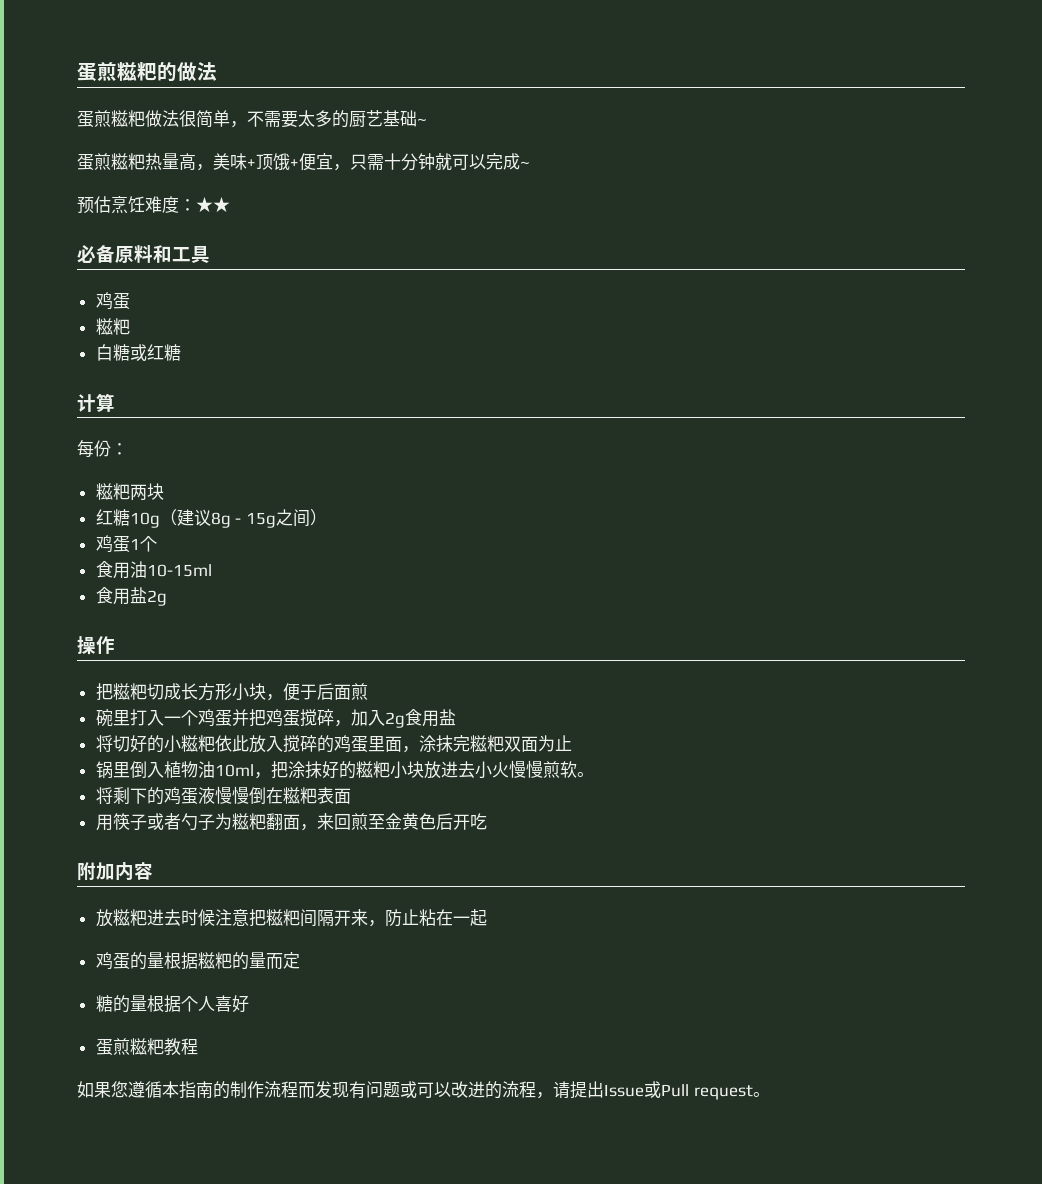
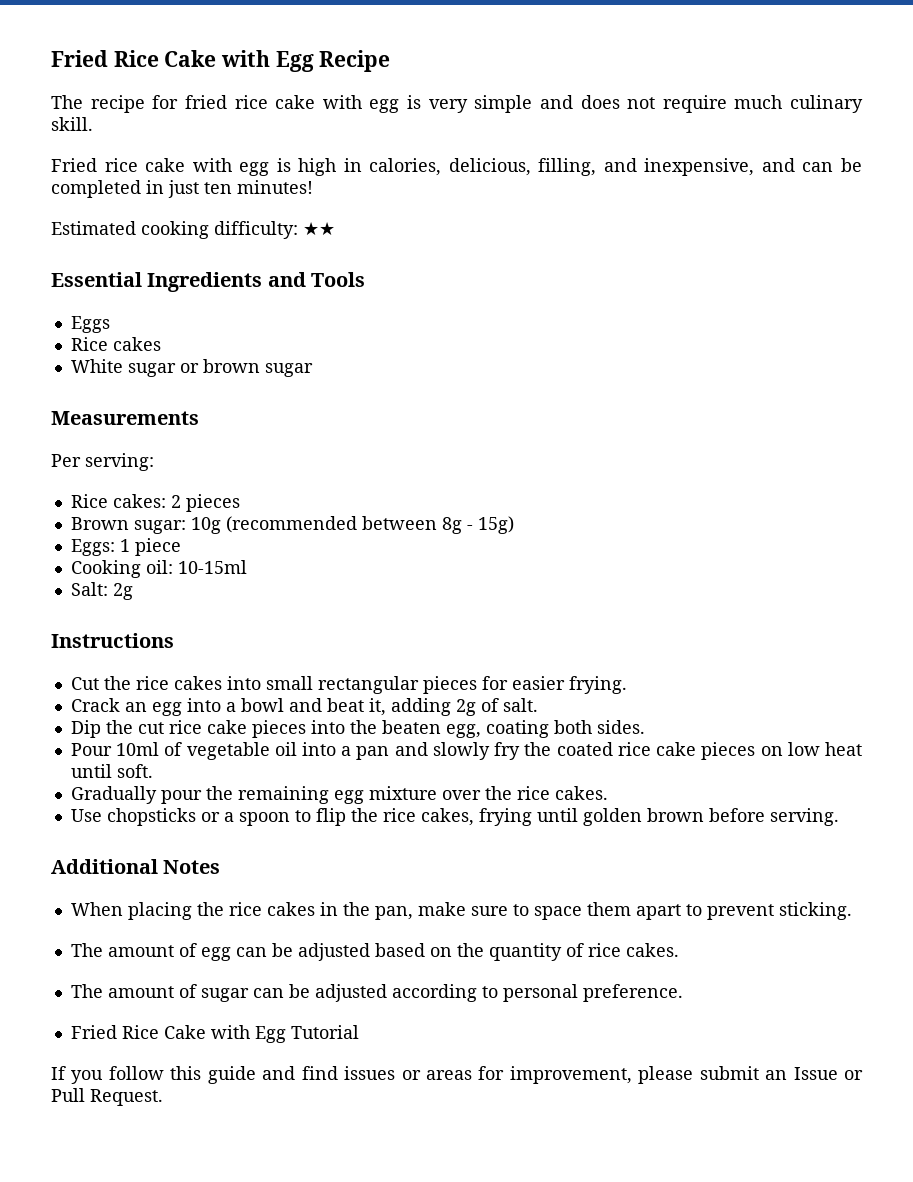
- 蛋煎糍粑的做法
- 蛋煎糍粑做法很简单，不需要太多的厨艺基础~
- 蛋煎糍粑热量高，美味+顶饿+便宜，只需十分钟就可以完成~
- 预估烹饪难度：★★
- 必备原料和工具
- 鸡蛋
- 糍粑
- 白糖或红糖
- 计算
- 每份：
- 糍粑两块
- 红糖10g（建议8g - 15g之间）
- 鸡蛋1个
- 食用油10-15ml
+ Fried Rice Cake with Egg Recipe
+ The recipe for fried rice cake with egg is very simple and does not require much culinary skill.
+ Fried rice cake with egg is high in calories, delicious, filling, and inexpensive, and can be completed in just ten minutes!
+ Estimated cooking difficulty: ★★
+ Essential Ingredients and Tools
+ Eggs
+ Rice cakes
+ White sugar or brown sugar
+ Measurements
+ Per serving:
+ Rice cakes: 2 pieces
+ Brown sugar: 10g (recommended between 8g - 15g)
+ Eggs: 1 piece
+ Cooking oil: 10-15ml
- 食用盐2g
+ Salt: 2g
- 操作
- 把糍粑切成长方形小块，便于后面煎
- 碗里打入一个鸡蛋并把鸡蛋搅碎，加入2g食用盐
- 将切好的小糍粑依此放入搅碎的鸡蛋里面，涂抹完糍粑双面为止
- 锅里倒入植物油10ml，把涂抹好的糍粑小块放进去小火慢慢煎软。
- 将剩下的鸡蛋液慢慢倒在糍粑表面
- 用筷子或者勺子为糍粑翻面，来回煎至金黄色后开吃
- 附加内容
- 放糍粑进去时候注意把糍粑间隔开来，防止粘在一起
- 鸡蛋的量根据糍粑的量而定
- 糖的量根据个人喜好
- 蛋煎糍粑教程
- 如果您遵循本指南的制作流程而发现有问题或可以改进的流程，请提出Issue或Pull request。
+ Instructions
+ Cut the rice cakes into small rectangular pieces for easier frying.
+ Crack an egg into a bowl and beat it, adding 2g of salt.
+ Dip the cut rice cake pieces into the beaten egg, coating both sides.
+ Pour 10ml of vegetable oil into a pan and slowly fry the coated rice cake pieces on low heat until soft.
+ Gradually pour the remaining egg mixture over the rice cakes.
+ Use chopsticks or a spoon to flip the rice cakes, frying until golden brown before serving.
+ Additional Notes
+ When placing the rice cakes in the pan, make sure to space them apart to prevent sticking.
+ The amount of egg can be adjusted based on the quantity of rice cakes.
+ The amount of sugar can be adjusted according to personal preference.
+ Fried Rice Cake with Egg Tutorial
+ If you follow this guide and find issues or areas for improvement, please submit an Issue or Pull Request.

